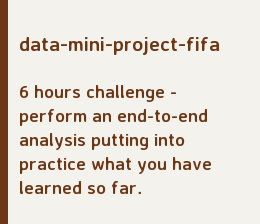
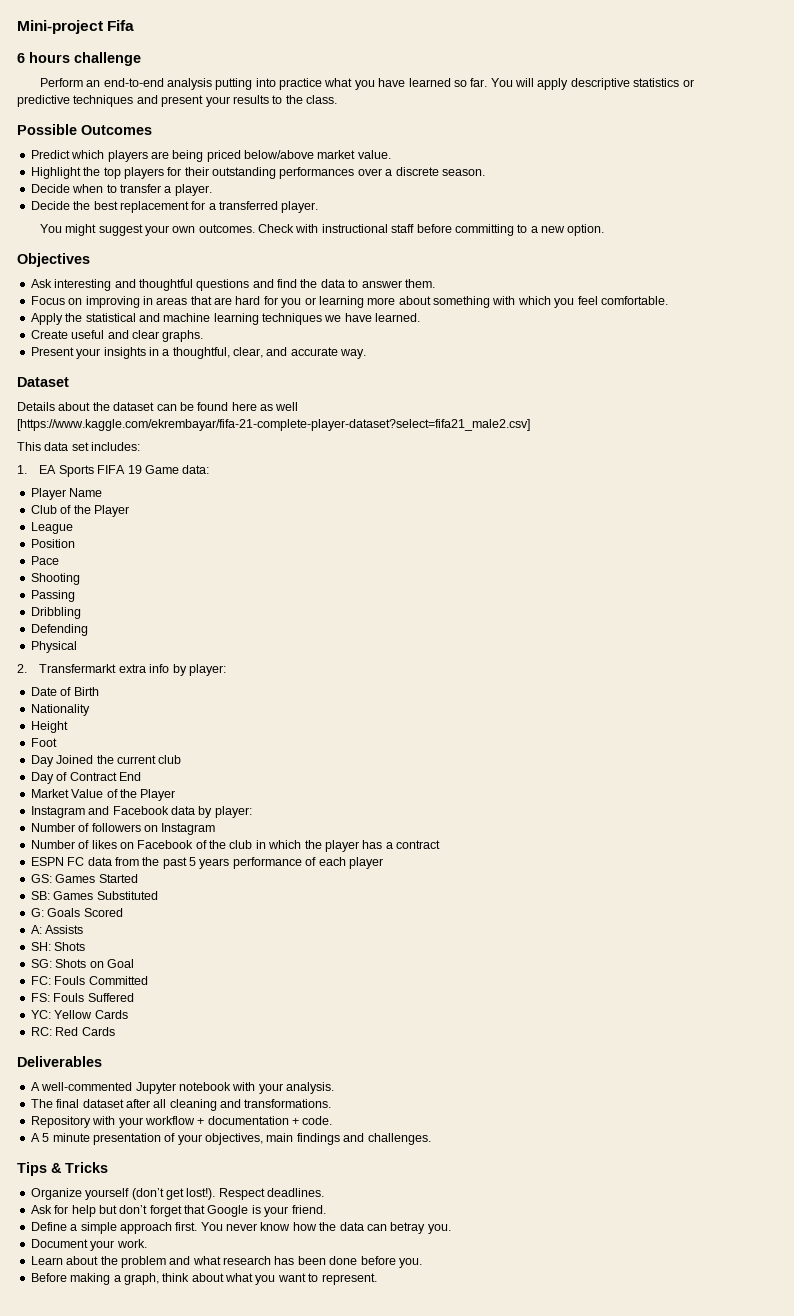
- data-mini-project-fifa
+ Mini-project Fifa
- 6 hours challenge - perform an end-to-end analysis putting into practice what you have learned so far.
+ 6 hours challenge
+ Perform an end-to-end analysis putting into practice what you have learned so far.
+ You will apply descriptive statistics or predictive techniques and present your results to the class.
+ Possible Outcomes
+ Predict which players are being priced below/above market value.
+ Highlight the top players for their outstanding performances over a discrete season.
+ Decide when to transfer a player.
+ Decide the best replacement for a transferred player.
+ You might suggest your own outcomes. Check with instructional staff before committing to a new option.
+ Objectives
+ Ask interesting and thoughtful questions and find the data to answer them.
+ Focus on improving in areas that are hard for you or learning more about something with which you feel comfortable.
+ Apply the statistical and machine learning techniques we have learned.
+ Create useful and clear graphs.
+ Present your insights in a thoughtful, clear, and accurate way.
+ Dataset
+ Details about the dataset can be found here as well [https://www.kaggle.com/ekrembayar/fifa-21-complete-player-dataset?select=fifa21_male2.csv]
+ This data set includes:
+ 1. EA Sports FIFA 19 Game data:
+ Player Name
+ Club of the Player
+ League
+ Position
+ Pace
+ Shooting
+ Passing
+ Dribbling
+ Defending
+ Physical
+ 2. Transfermarkt extra info by player:
+ Date of Birth
+ Nationality
+ Height
+ Foot
+ Day Joined the current club
+ Day of Contract End
+ Market Value of the Player
+ Instagram and Facebook data by player:
+ Number of followers on Instagram
+ Number of likes on Facebook of the club in which the player has a contract
+ ESPN FC data from the past 5 years performance of each player
+ GS: Games Started
+ SB: Games Substituted
+ G: Goals Scored
+ A: Assists
+ SH: Shots
+ SG: Shots on Goal
+ FC: Fouls Committed
+ FS: Fouls Suffered
+ YC: Yellow Cards
+ RC: Red Cards
+ Deliverables
+ A well-commented Jupyter notebook with your analysis.
+ The final dataset after all cleaning and transformations.
+ Repository with your workflow + documentation + code.
+ A 5 minute presentation of your objectives, main findings and challenges.
+ Tips & Tricks
+ Organize yourself (don’t get lost!). Respect deadlines.
+ Ask for help but don’t forget that Google is your friend.
+ Define a simple approach first. You never know how the data can betray you.
+ Document your work.
+ Learn about the problem and what research has been done before you.
+ Before making a graph, think about what you want to represent.

